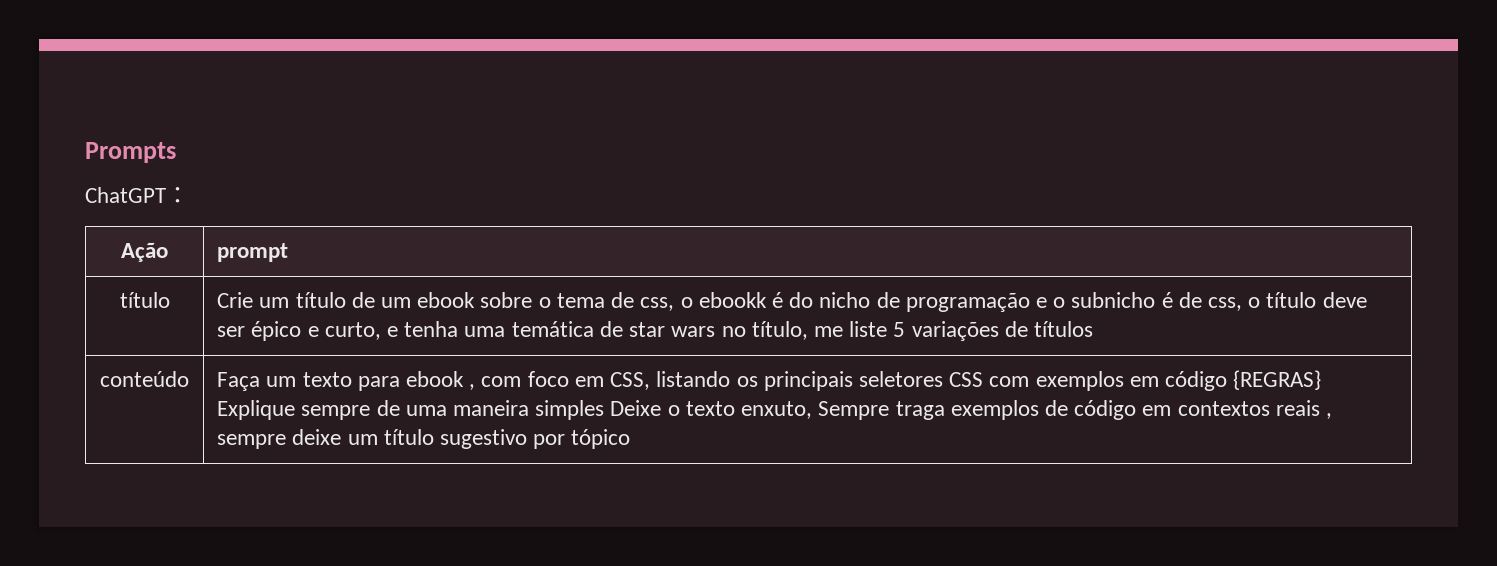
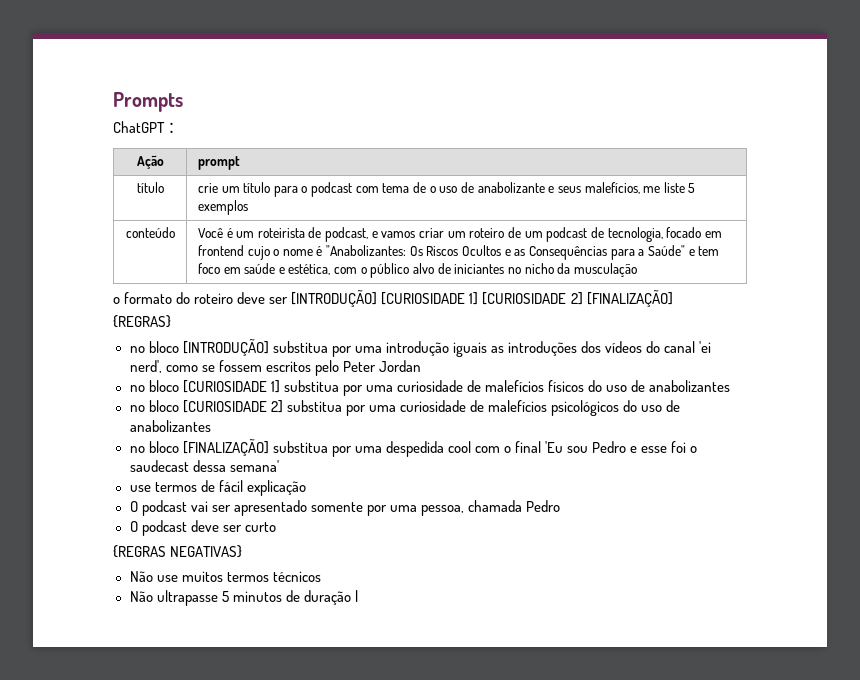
- Crie um título de um ebook sobre o tema de css, o ebookk é do nicho de programação e o subnicho é de css, o título deve ser épico e curto, e tenha uma temática de star wars no título, me liste 5 variações de títulos
- conteúdo | Faça um texto para ebook , com foco em CSS, listando os principais seletores CSS com exemplos em código {REGRAS} Explique sempre de uma maneira simples Deixe o texto enxuto, Sempre traga exemplos de código em contextos reais , sempre deixe um título sugestivo por tópico
+ crie um título para o podcast com tema de o uso de anabolizante e seus malefícios, me liste 5 exemplos
+ conteúdo | Você é um roteirista de podcast, e vamos criar um roteiro de um podcast de tecnologia, focado em frontend cujo o nome é "Anabolizantes: Os Riscos Ocultos e as Consequências para a Saúde" e tem foco em saúde e estética, com o público alvo de iniciantes no nicho da musculação
+ o formato do roteiro deve ser [INTRODUÇÃO] [CURIOSIDADE 1] [CURIOSIDADE 2] [FINALIZAÇÃO]
+ {REGRAS}
+ no bloco [INTRODUÇÃO] substitua por uma introdução iguais as introduções dos vídeos do canal 'ei nerd', como se fossem escritos pelo Peter Jordan
+ no bloco [CURIOSIDADE 1] substitua por uma curiosidade de malefícios físicos do uso de anabolizantes
+ no bloco [CURIOSIDADE 2] substitua por uma curiosidade de malefícios psicológicos do uso de anabolizantes
+ no bloco [FINALIZAÇÃO] substitua por uma despedida cool com o final 'Eu sou Pedro e esse foi o saudecast dessa semana'
+ use termos de fácil explicação
+ O podcast vai ser apresentado somente por uma pessoa, chamada Pedro
+ O podcast deve ser curto
+ {REGRAS NEGATIVAS}
+ Não use muitos termos técnicos
+ Não ultrapasse 5 minutos de duração |

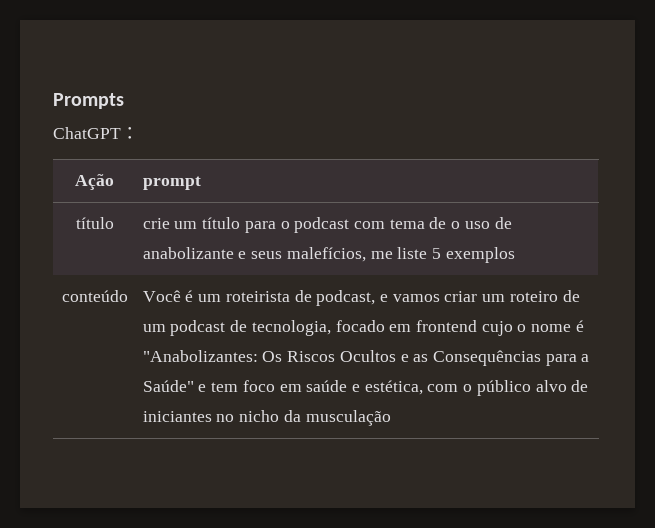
- o formato do roteiro deve ser [INTRODUÇÃO] [CURIOSIDADE 1] [CURIOSIDADE 2] [FINALIZAÇÃO]
- {REGRAS}
- no bloco [INTRODUÇÃO] substitua por uma introdução iguais as introduções dos vídeos do canal 'ei nerd', como se fossem escritos pelo Peter Jordan
- no bloco [CURIOSIDADE 1] substitua por uma curiosidade de malefícios físicos do uso de anabolizantes
- no bloco [CURIOSIDADE 2] substitua por uma curiosidade de malefícios psicológicos do uso de anabolizantes
- no bloco [FINALIZAÇÃO] substitua por uma despedida cool com o final 'Eu sou Pedro e esse foi o saudecast dessa semana'
- use termos de fácil explicação
- O podcast vai ser apresentado somente por uma pessoa, chamada Pedro
- O podcast deve ser curto
- {REGRAS NEGATIVAS}
- Não use muitos termos técnicos
- Não ultrapasse 5 minutos de duração |

